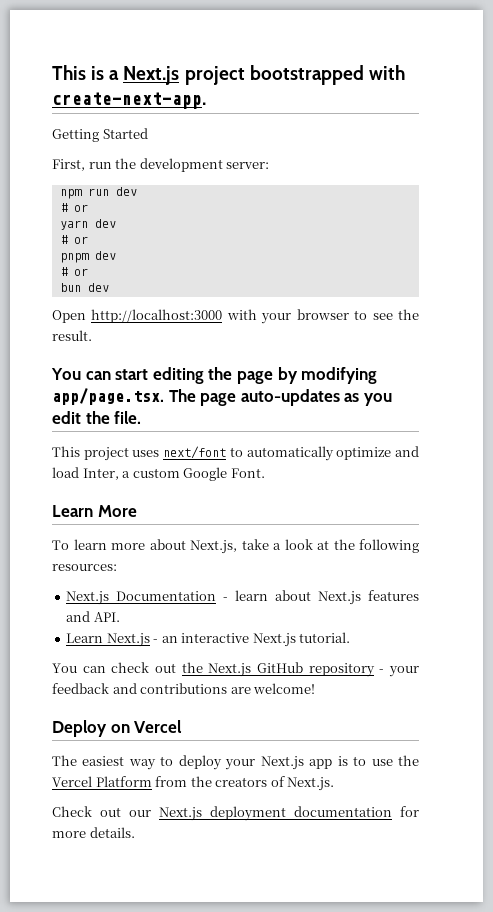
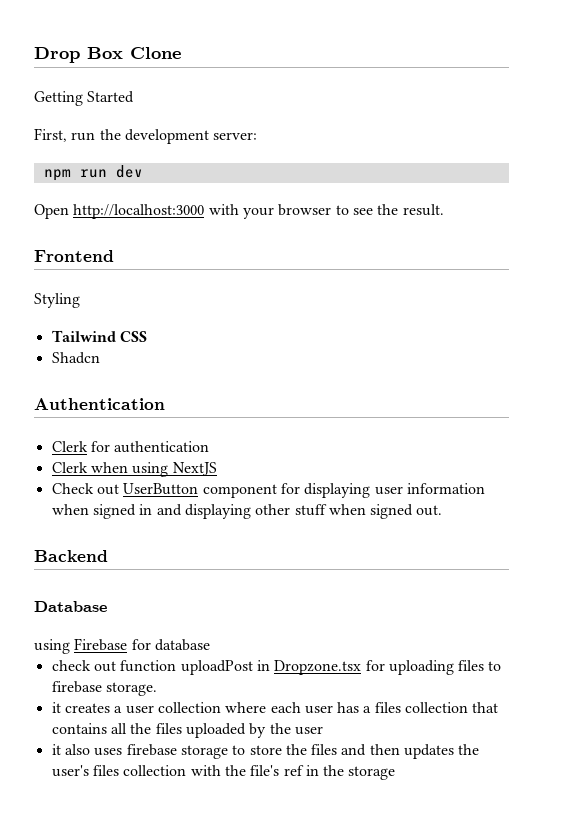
- This is a Next.js project bootstrapped with create-next-app.
+ Drop Box Clone
  npm run dev
- # or
- yarn dev
- # or
- pnpm dev
- # or
- bun dev
- You can start editing the page by modifying app/page.tsx. The page auto-updates as you edit the file.
- This project uses next/font to automatically optimize and load Inter, a custom Google Font.
- Learn More
- To learn more about Next.js, take a look at the following resources:
- Next.js Documentation - learn about Next.js features and API.
- Learn Next.js - an interactive Next.js tutorial.
- You can check out the Next.js GitHub repository - your feedback and contributions are welcome!
- Deploy on Vercel
- The easiest way to deploy your Next.js app is to use the Vercel Platform from the creators of Next.js.
- Check out our Next.js deployment documentation for more details.
+ Frontend
+ Styling
+ Tailwind CSS
+ Shadcn
+ Authentication
+ Clerk for authentication
+ Clerk when using NextJS
+ Check out UserButton component for displaying user information when signed in and displaying other stuff when signed out.
+ Backend
+ Database
+ using Firebase for database
+ check out function uploadPost in Dropzone.tsx for uploading files to firebase storage.
+ it creates a user collection where each user has a files collection that contains all the files uploaded by the user
+ it also uses firebase storage to store the files and then updates the user's files collection with the file's ref in the storage

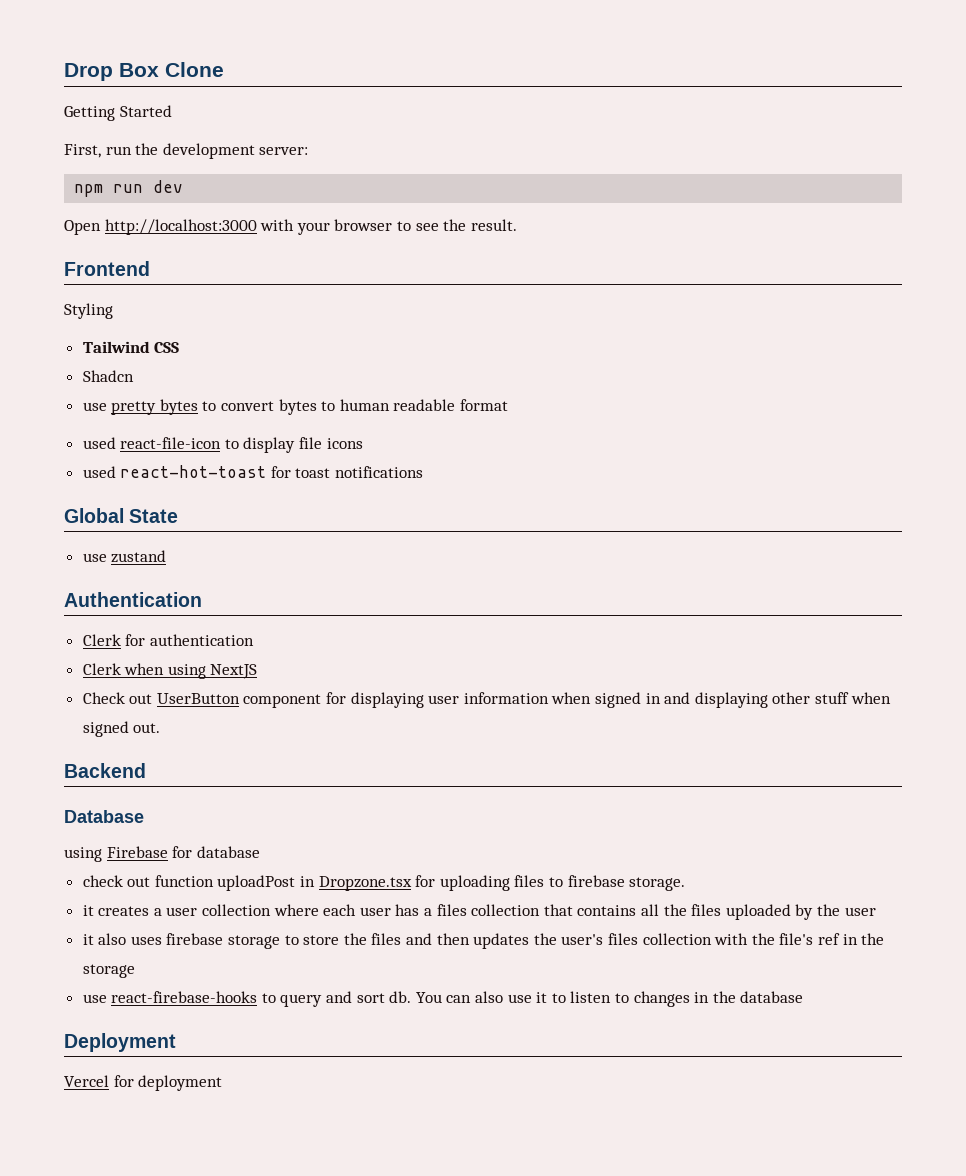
+ use pretty bytes to convert bytes to human readable format
+ used react-file-icon to display file icons
+ used react-hot-toast for toast notifications
+ Global State
+ use zustand
+ use react-firebase-hooks to query and sort db. You can also use it to listen to changes in the database
+ Deployment
+ Vercel for deployment

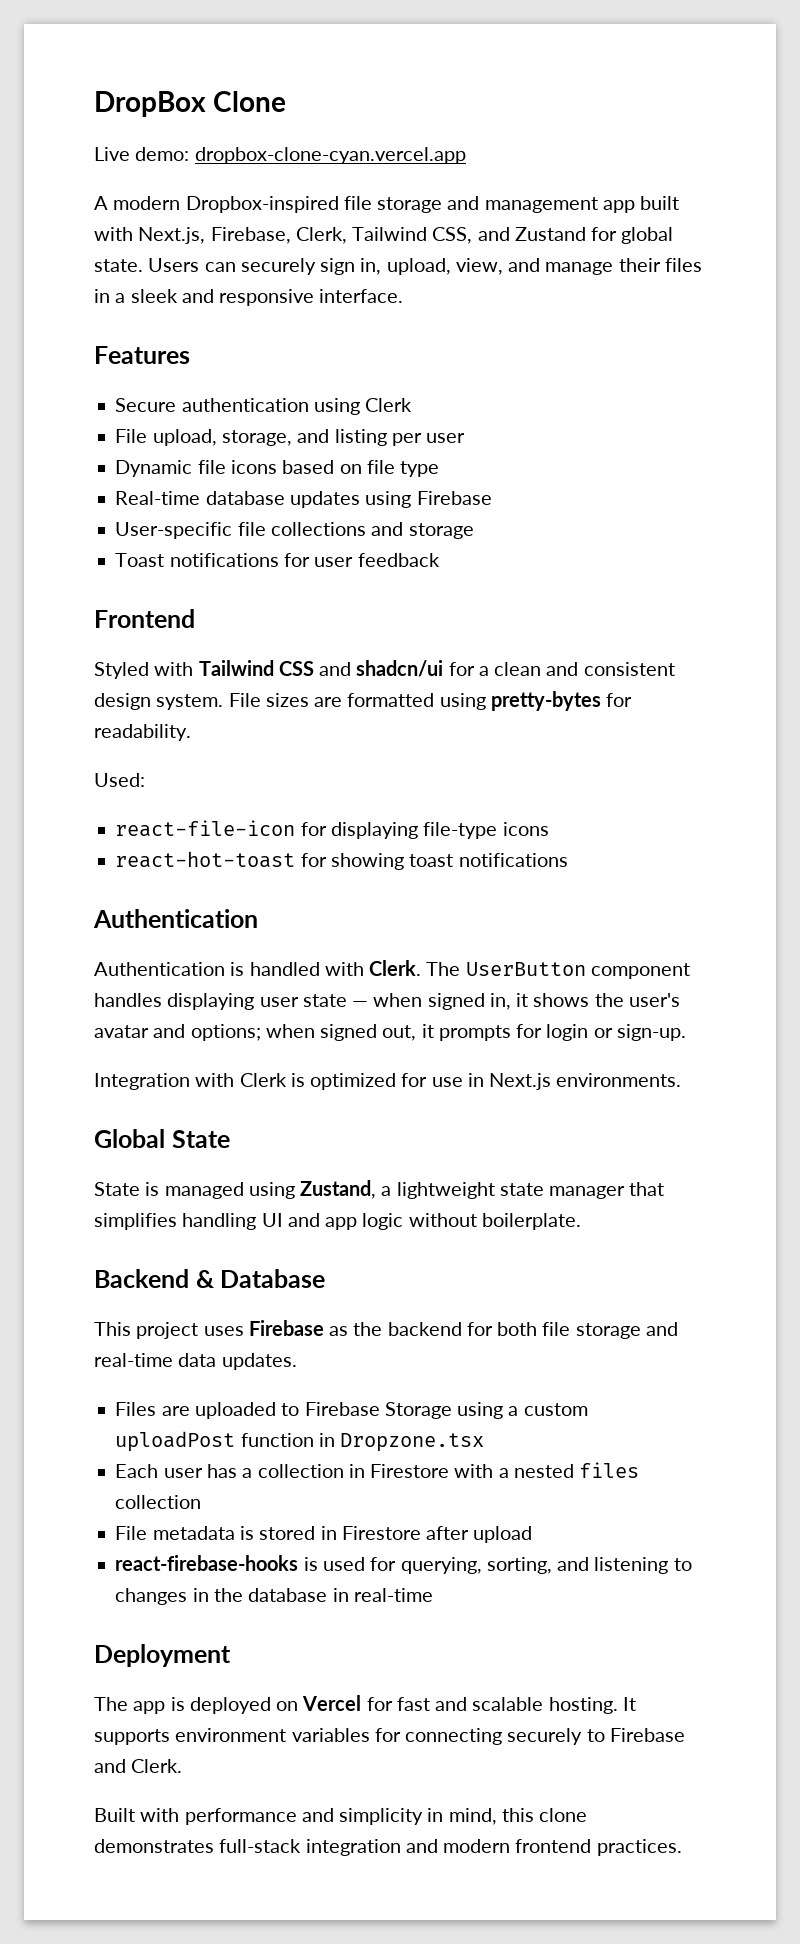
- Drop Box Clone
+ DropBox Clone
- Getting Started
- First, run the development server:
- npm run dev
- Open http://localhost:3000 with your browser to see the result.
+ Live demo: dropbox-clone-cyan.vercel.app
+ A modern Dropbox-inspired file storage and management app built with Next.js, Firebase, Clerk, Tailwind CSS, and Zustand for global state. Users can securely sign in, upload, view, and manage their files in a sleek and responsive interface.
+ Features
+ Secure authentication using Clerk
+ File upload, storage, and listing per user
+ Dynamic file icons based on file type
+ Real-time database updates using Firebase
+ User-specific file collections and storage
+ Toast notifications for user feedback
- Styling
- Tailwind CSS
- Shadcn
- use pretty bytes to convert bytes to human readable format
- used react-file-icon to display file icons
+ Styled with Tailwind CSS and shadcn/ui for a clean and consistent design system. File sizes are formatted using pretty-bytes for readability.
+ Used:
+ react-file-icon for displaying file-type icons
- used react-hot-toast for toast notifications
+ react-hot-toast for showing toast notifications
+ Authentication
+ Authentication is handled with Clerk. The UserButton component handles displaying user state — when signed in, it shows the user's avatar and options; when signed out, it prompts for login or sign-up.
+ Integration with Clerk is optimized for use in Next.js environments.
  Global State
- use zustand
- Authentication
- Clerk for authentication
- Clerk when using NextJS
- Check out UserButton component for displaying user information when signed in and displaying other stuff when signed out.
+ State is managed using Zustand, a lightweight state manager that simplifies handling UI and app logic without boilerplate.
- Backend
- Database
+ Backend & Database
- using Firebase for database
- check out function uploadPost in Dropzone.tsx for uploading files to firebase storage.
- it creates a user collection where each user has a files collection that contains all the files uploaded by the user
- it also uses firebase storage to store the files and then updates the user's files collection with the file's ref in the storage
- use react-firebase-hooks to query and sort db. You can also use it to listen to changes in the database
+ This project uses Firebase as the backend for both file storage and real-time data updates.
+ Files are uploaded to Firebase Storage using a custom uploadPost function in Dropzone.tsx
+ Each user has a collection in Firestore with a nested files collection
+ File metadata is stored in Firestore after upload
+ react-firebase-hooks is used for querying, sorting, and listening to changes in the database in real-time
- Vercel for deployment
+ The app is deployed on Vercel for fast and scalable hosting. It supports environment variables for connecting securely to Firebase and Clerk.
+ Built with performance and simplicity in mind, this clone demonstrates full-stack integration and modern frontend practices.

